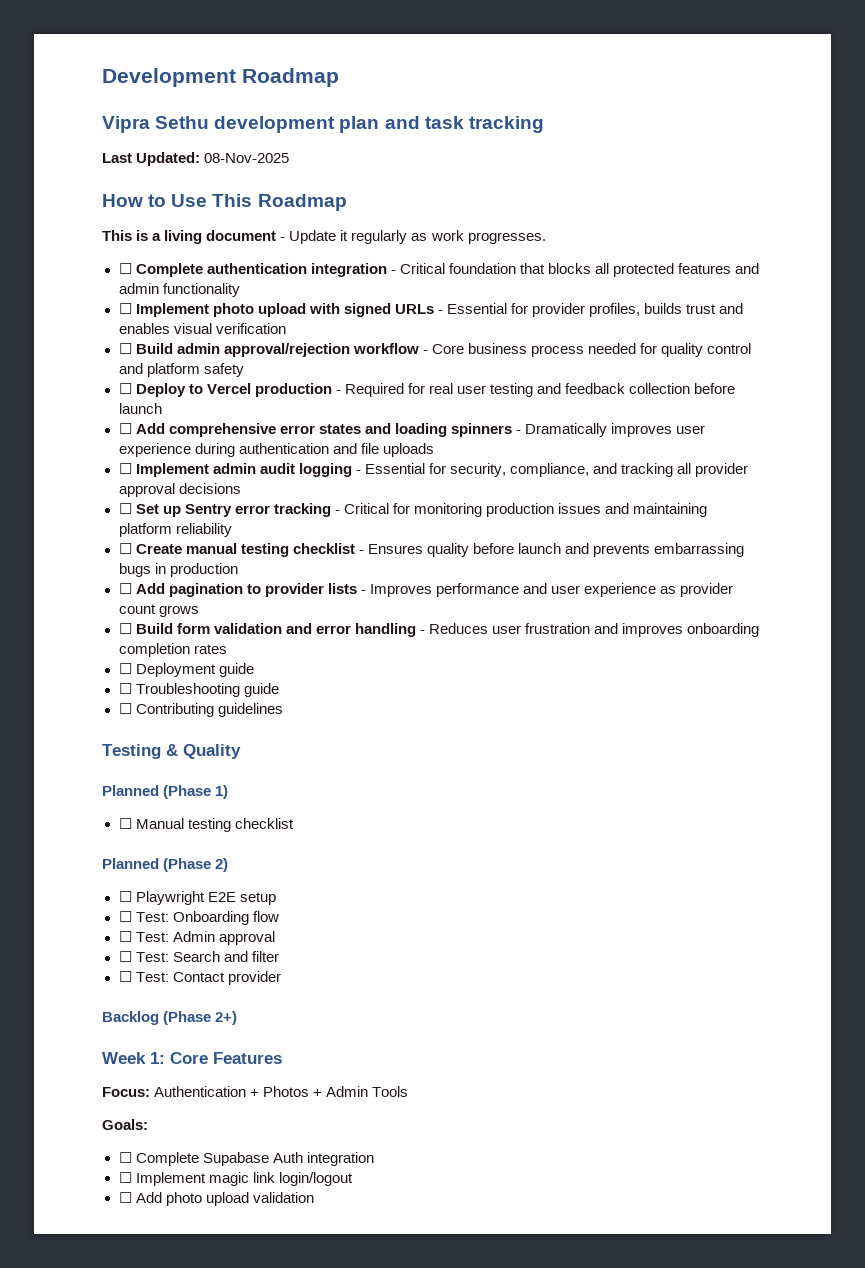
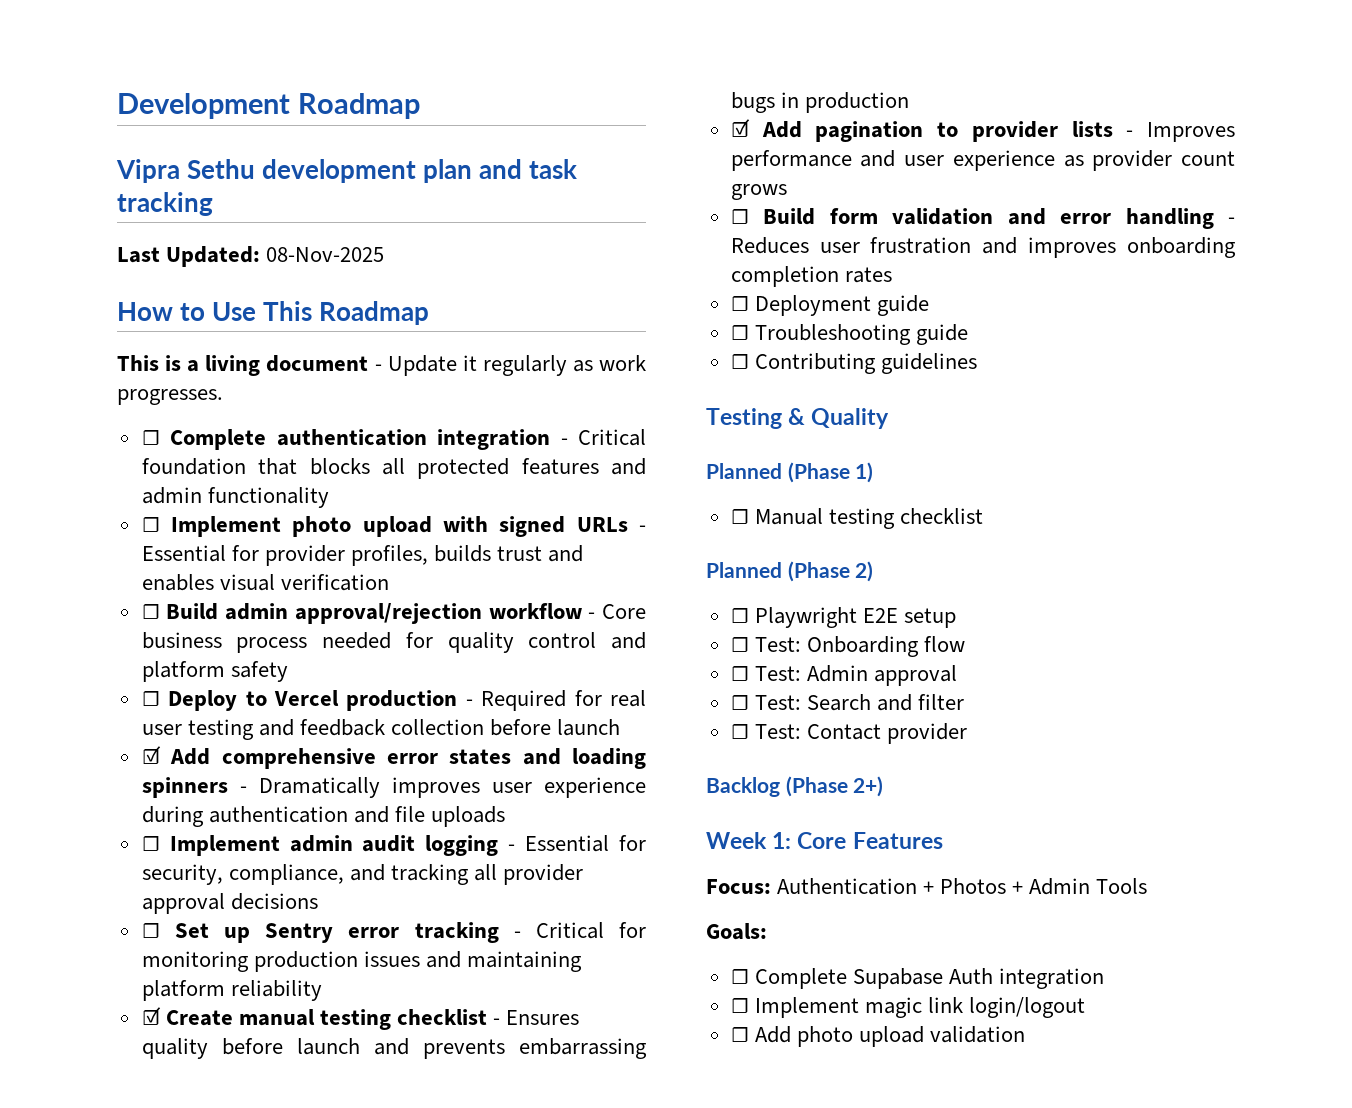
- ☐ Add comprehensive error states and loading spinners - Dramatically improves user experience during authentication and file uploads
+ ☑ Add comprehensive error states and loading spinners - Dramatically improves user experience during authentication and file uploads
- ☐ Create manual testing checklist - Ensures quality before launch and prevents embarrassing bugs in production
+ ☑ Create manual testing checklist - Ensures quality before launch and prevents embarrassing bugs in production
- ☐ Add pagination to provider lists - Improves performance and user experience as provider count grows
+ ☑ Add pagination to provider lists - Improves performance and user experience as provider count grows

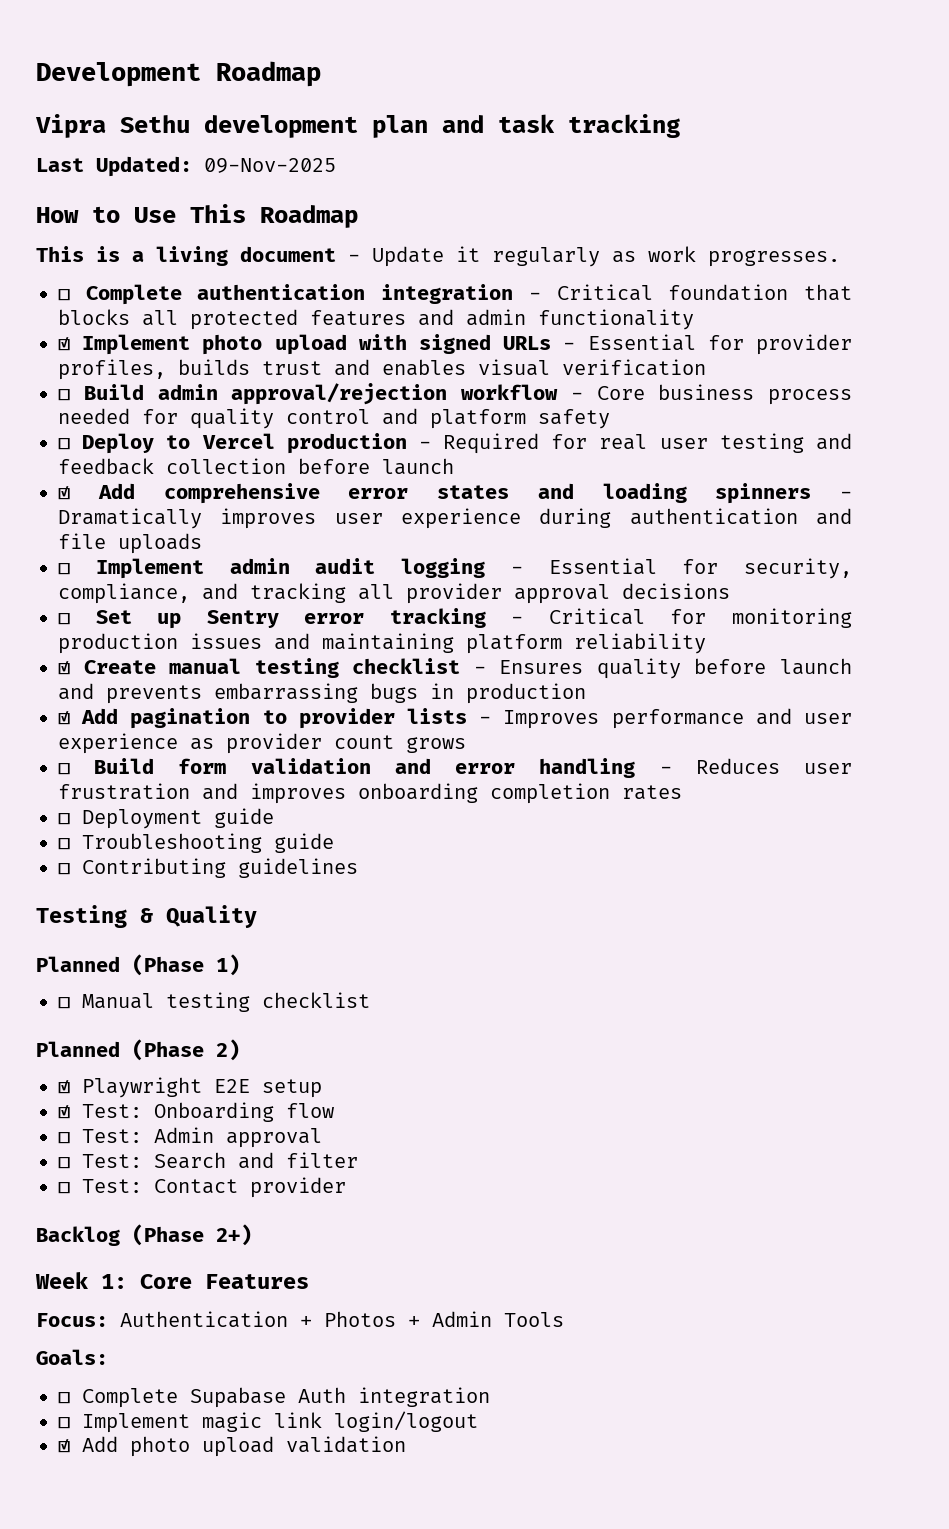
- Last Updated: 08-Nov-2025
+ Last Updated: 09-Nov-2025
- ☐ Implement photo upload with signed URLs - Essential for provider profiles, builds trust and enables visual verification
+ ☑ Implement photo upload with signed URLs - Essential for provider profiles, builds trust and enables visual verification
- ☐ Playwright E2E setup
+ ☑ Playwright E2E setup
- ☐ Test: Onboarding flow
+ ☑ Test: Onboarding flow
- ☐ Add photo upload validation
+ ☑ Add photo upload validation

